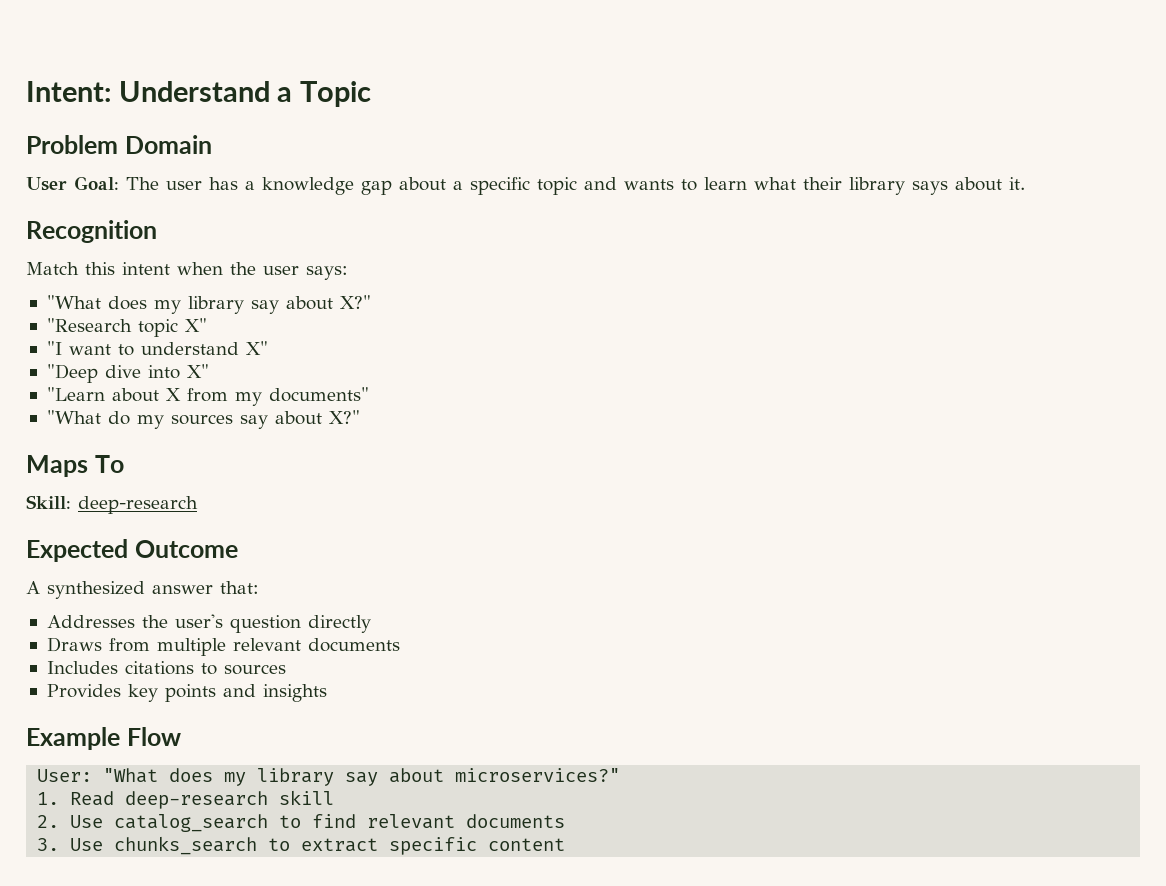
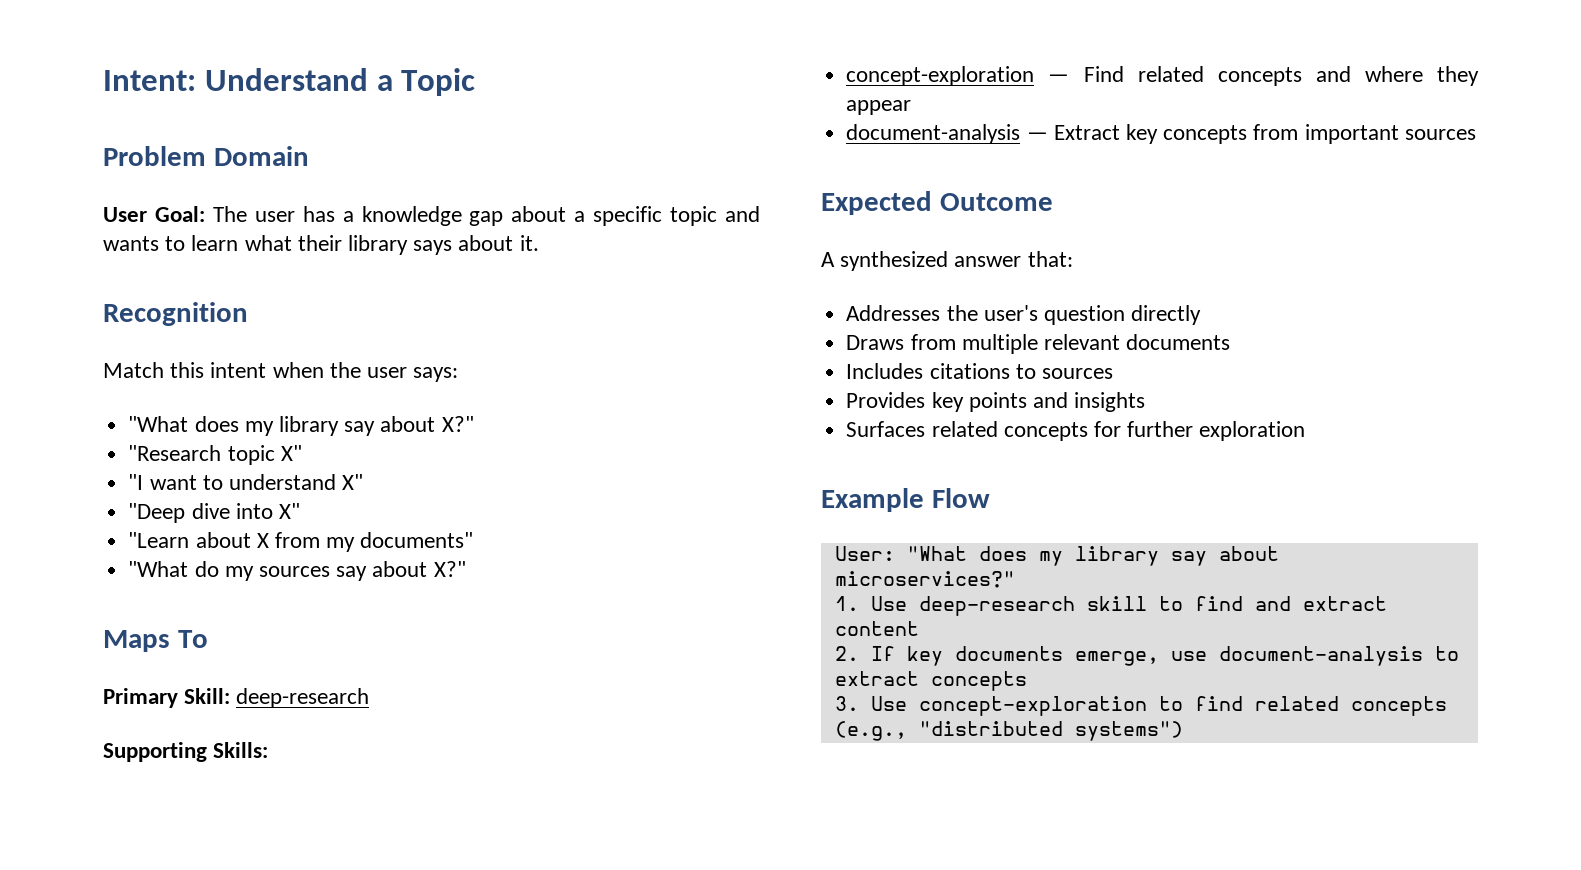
- Skill: deep-research
+ Primary Skill: deep-research
+ Supporting Skills:
+ concept-exploration — Find related concepts and where they appear
+ document-analysis — Extract key concepts from important sources
+ Surfaces related concepts for further exploration
- 1. Read deep-research skill
- 2. Use catalog_search to find relevant documents
- 3. Use chunks_search to extract specific content
+ 1. Use deep-research skill to find and extract content
+ 2. If key documents emerge, use document-analysis to extract concepts
+ 3. Use concept-exploration to find related concepts (e.g., "distributed systems")

